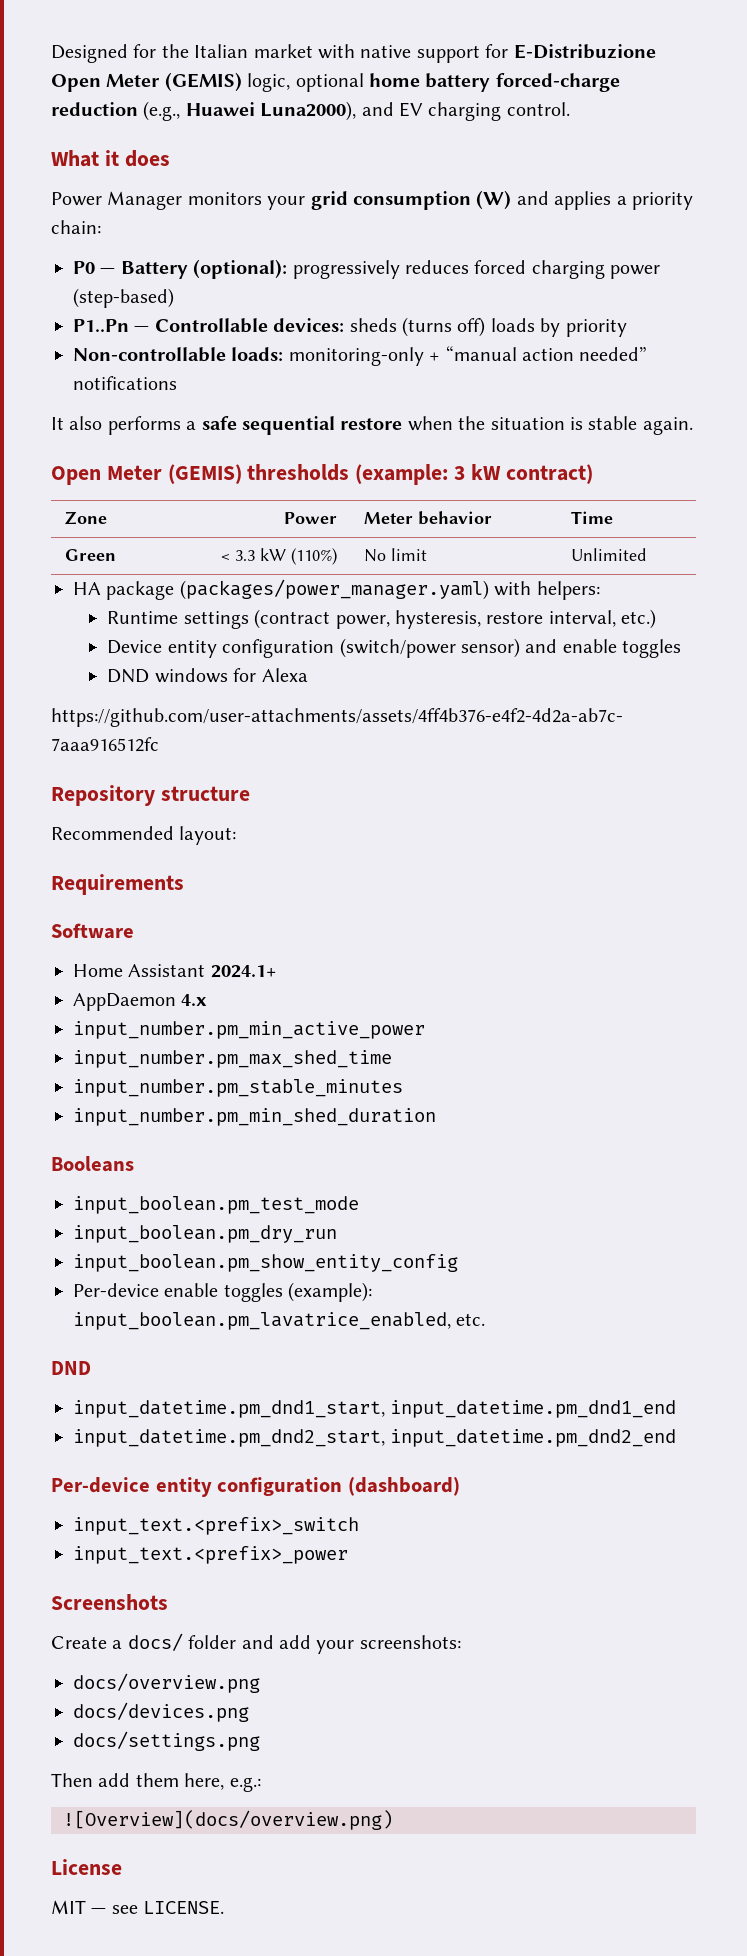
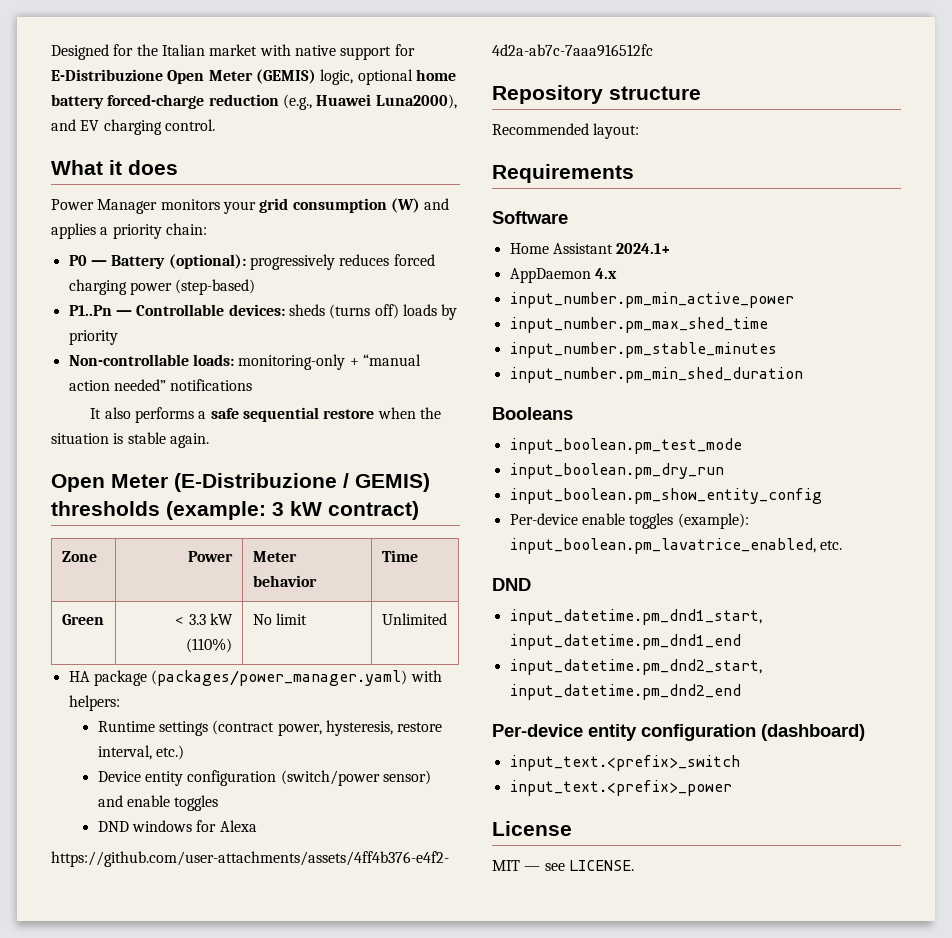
- Open Meter (GEMIS) thresholds (example: 3 kW contract)
+ Open Meter (E-Distribuzione / GEMIS) thresholds (example: 3 kW contract)
- Screenshots
- Create a docs/ folder and add your screenshots:
- docs/overview.png
- docs/devices.png
- docs/settings.png
- Then add them here, e.g.:
- ![Overview](docs/overview.png)

